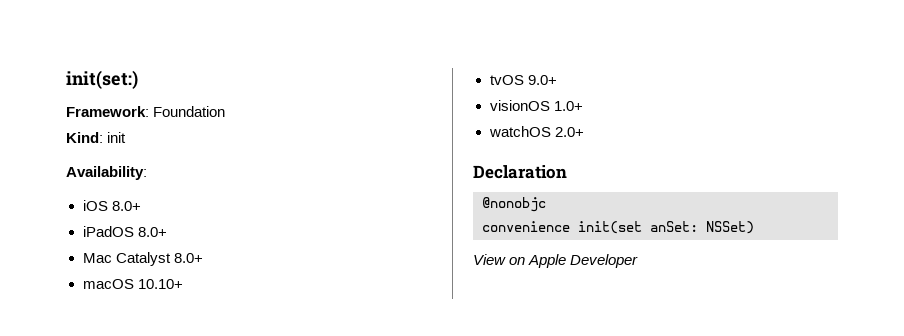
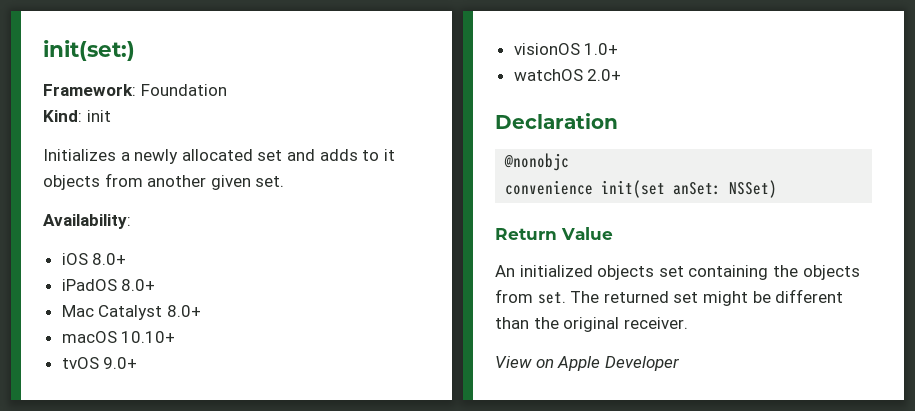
+ Initializes a newly allocated set and adds to it objects from another given set.
+ Return Value
+ An initialized objects set containing the objects from set. The returned set might be different than the original receiver.

